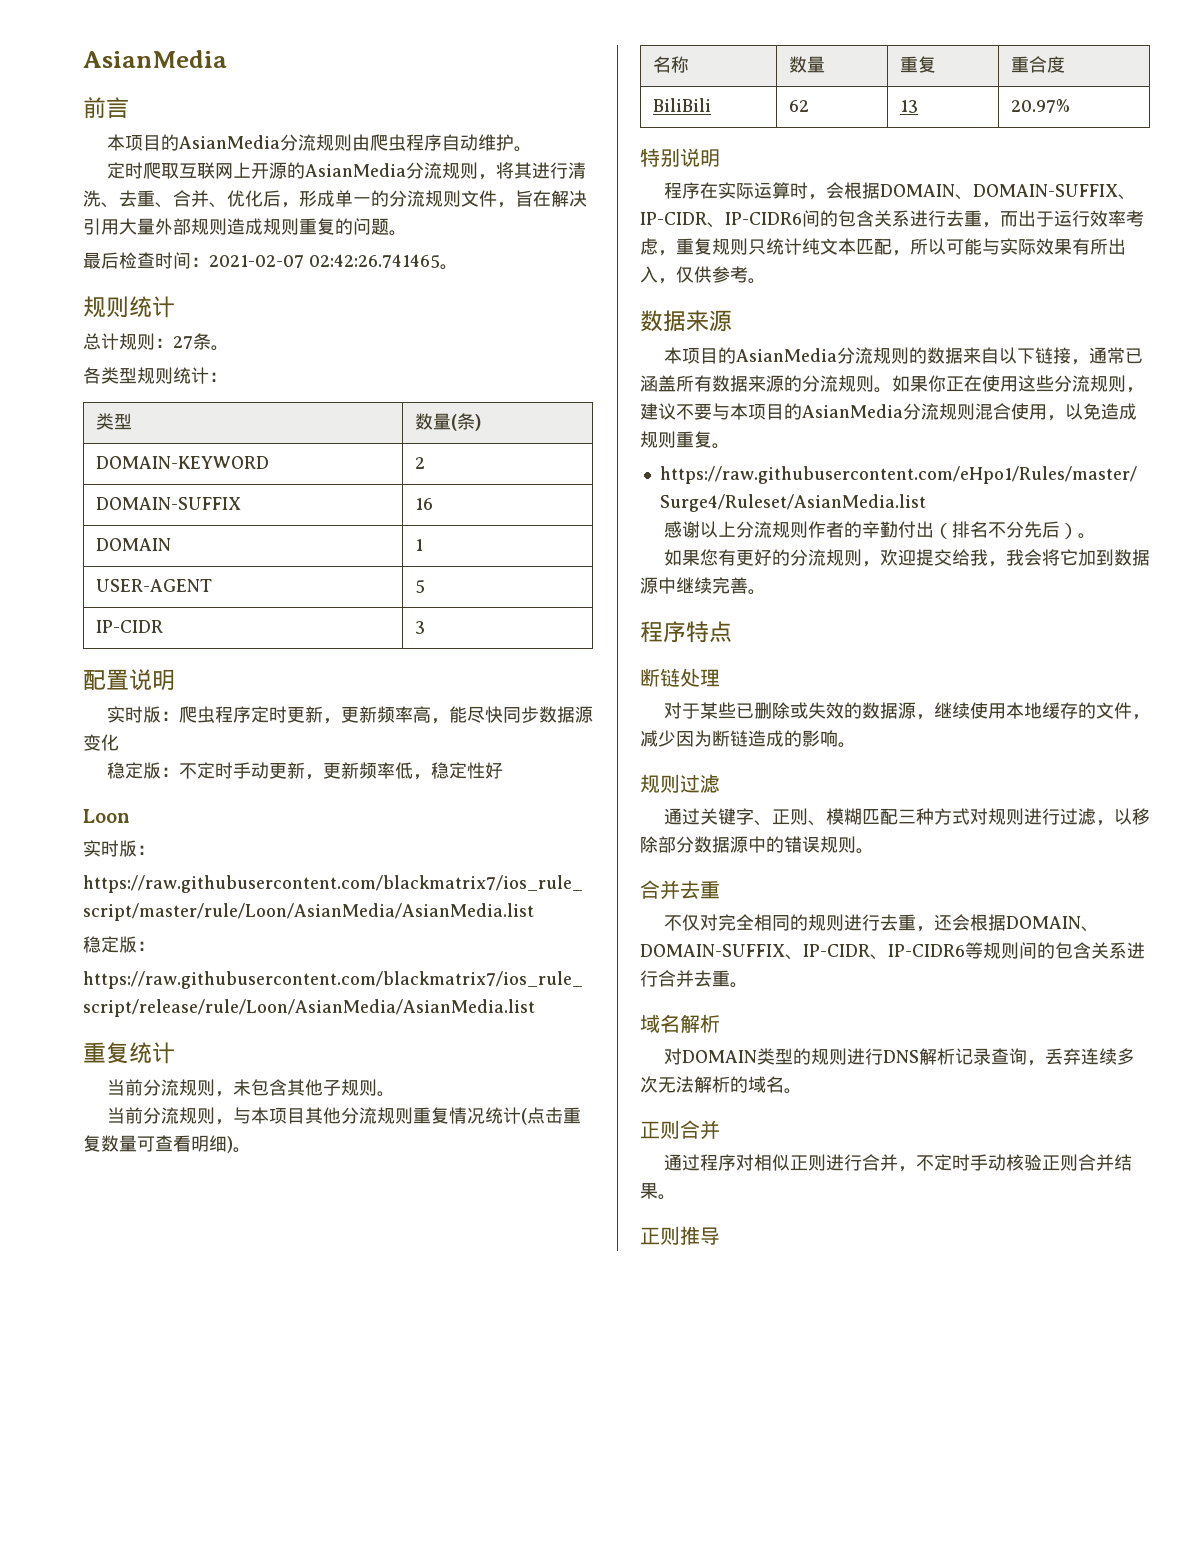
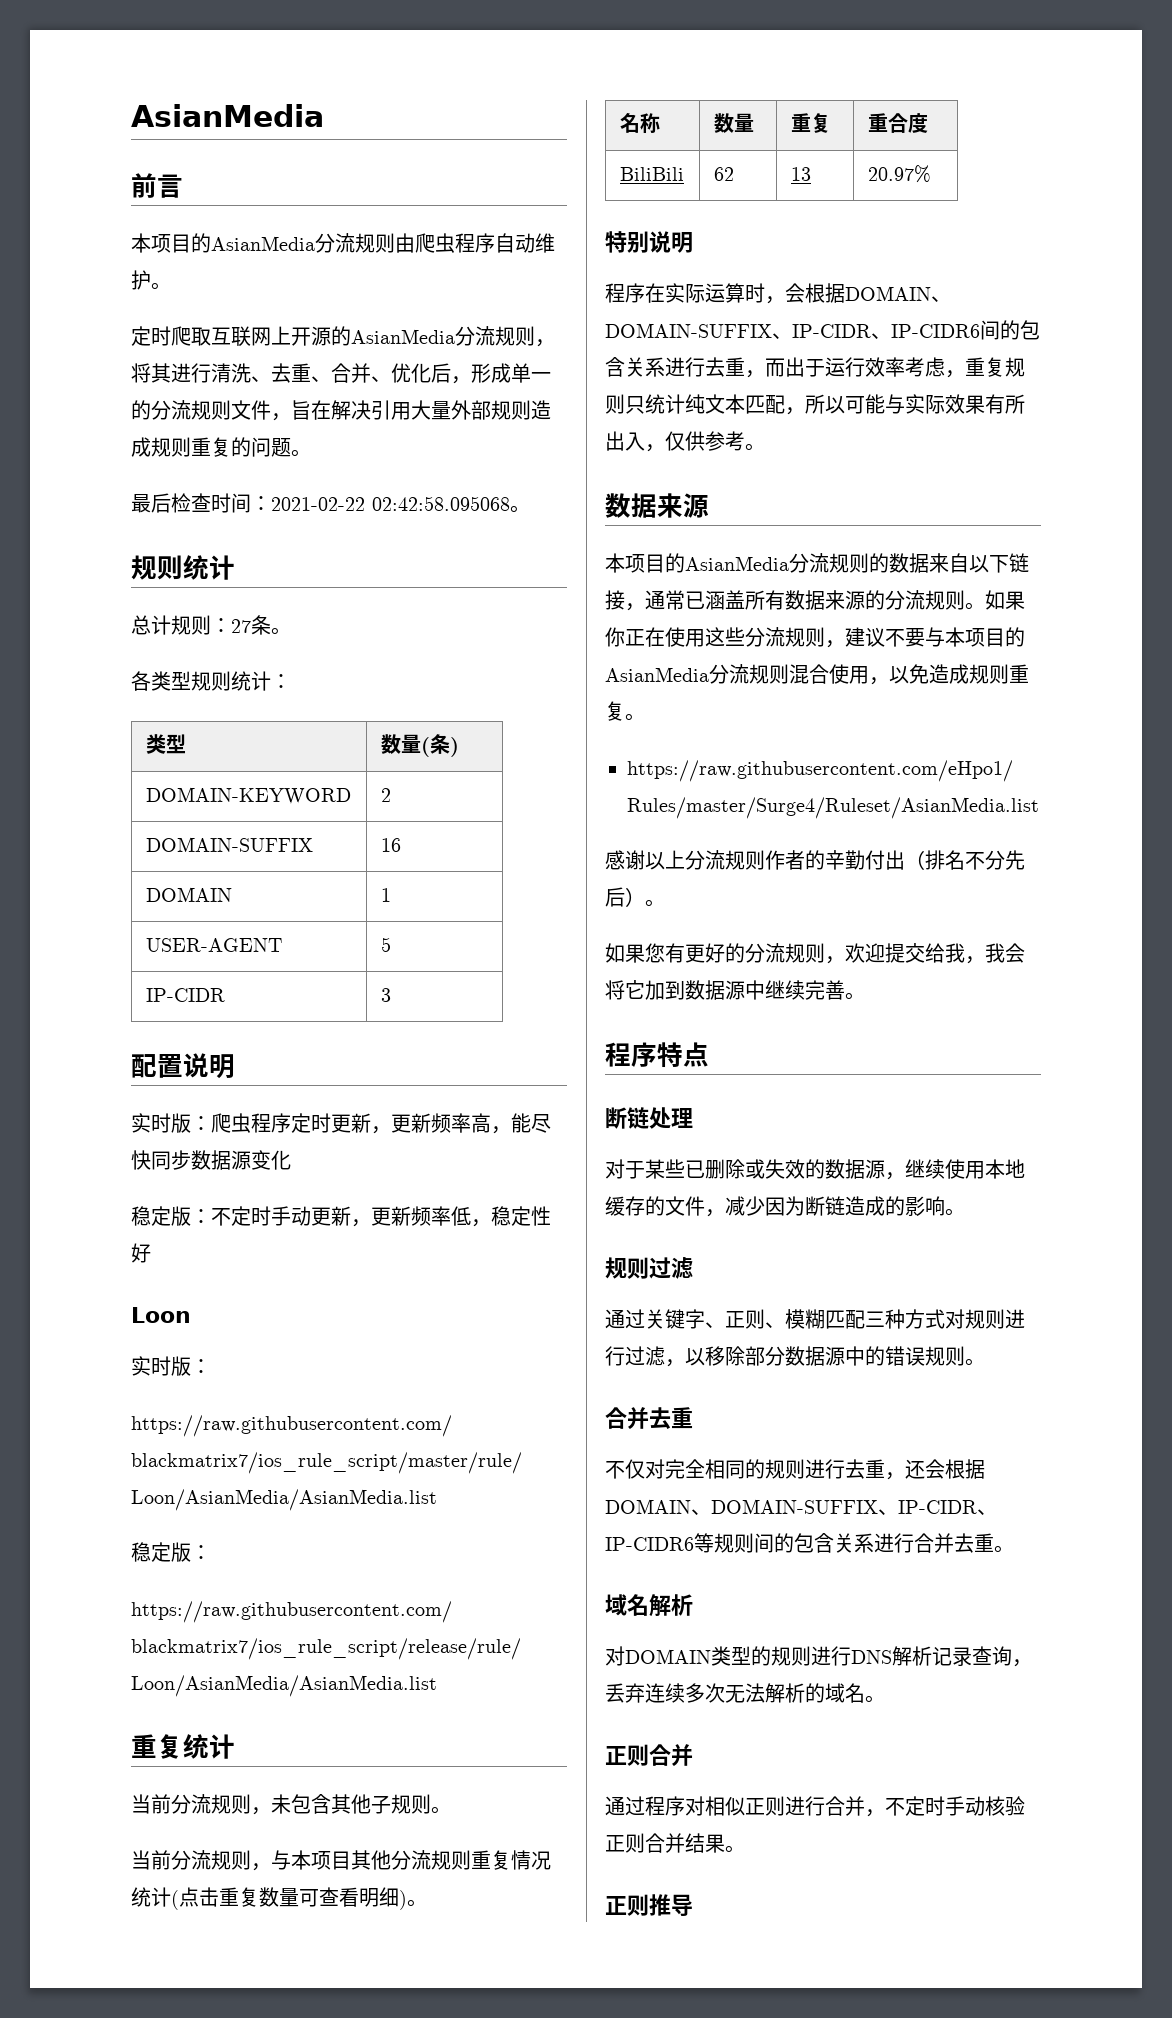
- 最后检查时间：2021-02-07 02:42:26.741465。
+ 最后检查时间：2021-02-22 02:42:58.095068。

